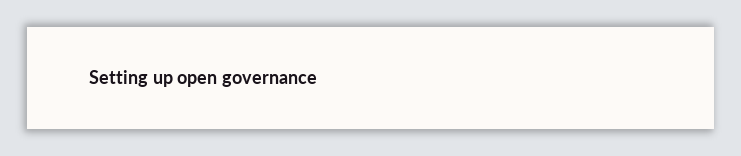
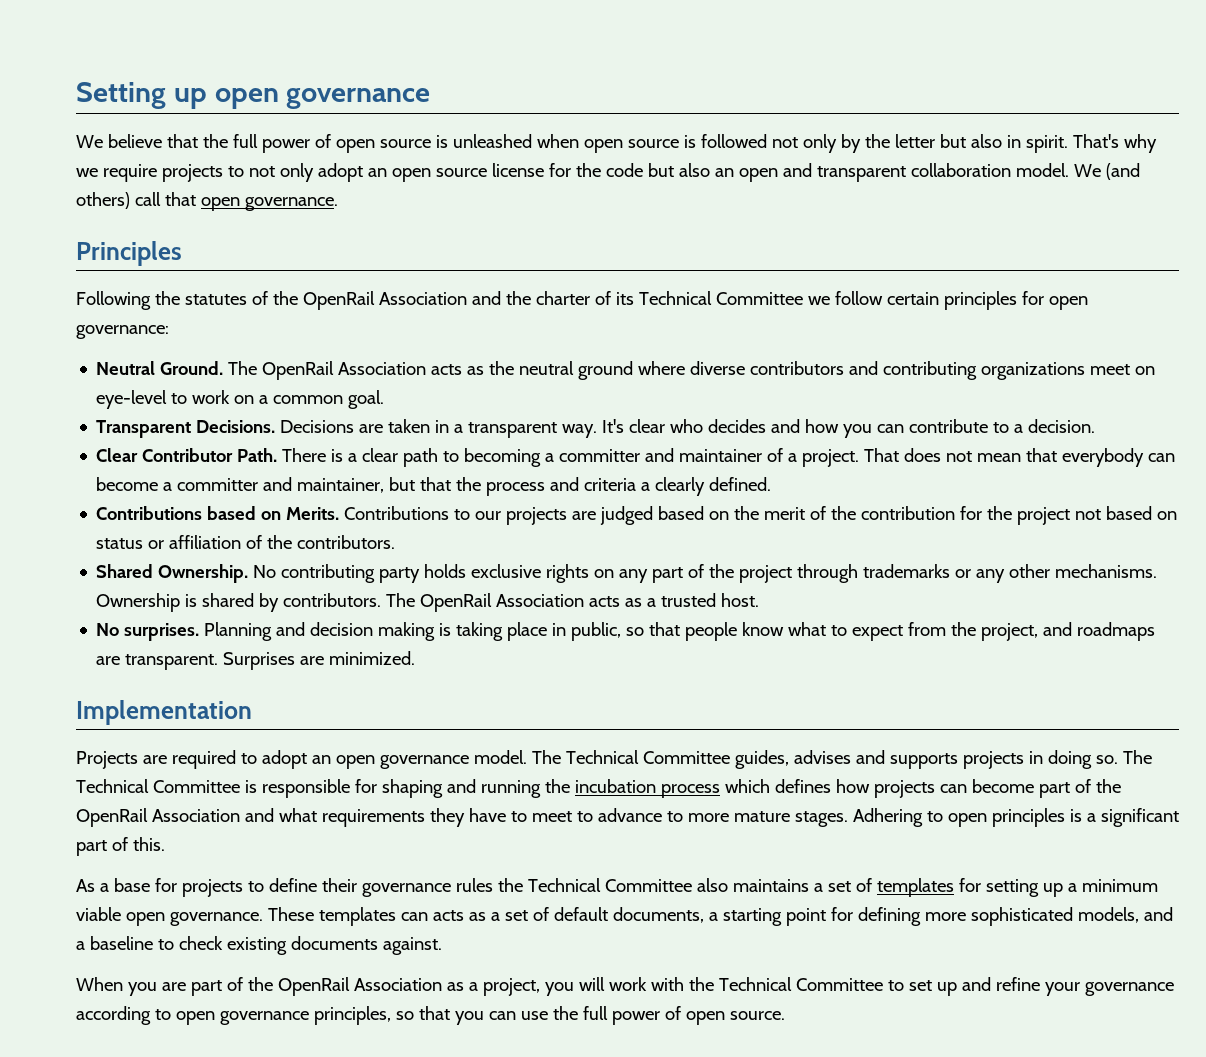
+ We believe that the full power of open source is unleashed when open source is followed not only by the letter but also in spirit. That's why we require projects to not only adopt an open source license for the code but also an open and transparent collaboration model. We (and others) call that open governance.
+ Principles
+ Following the statutes of the OpenRail Association and the charter of its Technical Committee we follow certain principles for open governance:
+ Neutral Ground. The OpenRail Association acts as the neutral ground where diverse contributors and contributing organizations meet on eye-level to work on a common goal.
+ Transparent Decisions. Decisions are taken in a transparent way. It's clear who decides and how you can contribute to a decision.
+ Clear Contributor Path. There is a clear path to becoming a committer and maintainer of a project. That does not mean that everybody can become a committer and maintainer, but that the process and criteria a clearly defined.
+ Contributions based on Merits. Contributions to our projects are judged based on the merit of the contribution for the project not based on status or affiliation of the contributors.
+ Shared Ownership. No contributing party holds exclusive rights on any part of the project through trademarks or any other mechanisms. Ownership is shared by contributors. The OpenRail Association acts as a trusted host.
+ No surprises. Planning and decision making is taking place in public, so that people know what to expect from the project, and roadmaps are transparent. Surprises are minimized.
+ Implementation
+ Projects are required to adopt an open governance model. The Technical Committee guides, advises and supports projects in doing so. The Technical Committee is responsible for shaping and running the incubation process which defines how projects can become part of the OpenRail Association and what requirements they have to meet to advance to more mature stages. Adhering to open principles is a significant part of this.
+ As a base for projects to define their governance rules the Technical Committee also maintains a set of templates for setting up a minimum viable open governance. These templates can acts as a set of default documents, a starting point for defining more sophisticated models, and a baseline to check existing documents against.
+ When you are part of the OpenRail Association as a project, you will work with the Technical Committee to set up and refine your governance according to open governance principles, so that you can use the full power of open source.

